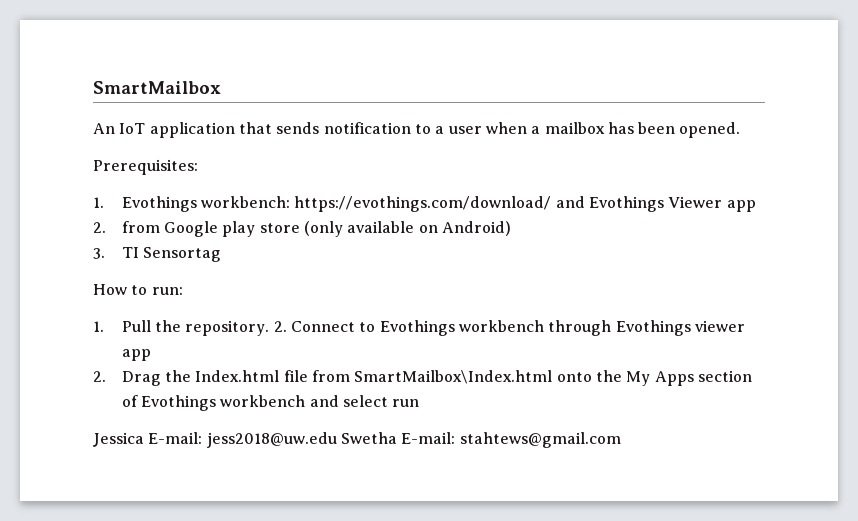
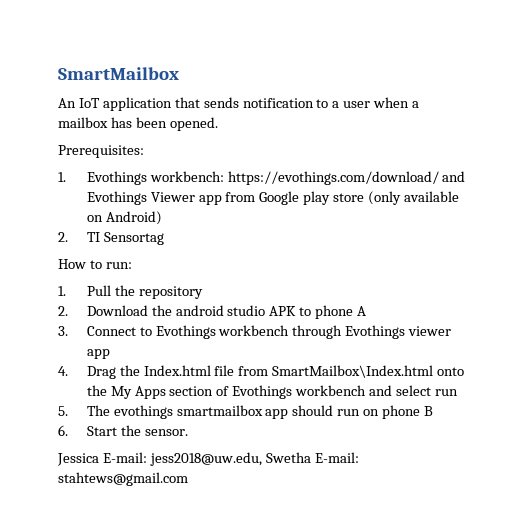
- 1. Evothings workbench: https://evothings.com/download/ and Evothings Viewer app
- 2. from Google play store (only available on Android)
+ 1. Evothings workbench: https://evothings.com/download/ and Evothings Viewer app from Google play store (only available on Android)
- 3. TI Sensortag
+ 2. TI Sensortag
- 1. Pull the repository. 2. Connect to Evothings workbench through Evothings viewer app
+ 1. Pull the repository
+ 2. Download the android studio APK to phone A
+ 3. Connect to Evothings workbench through Evothings viewer app
- 2. Drag the Index.html file from SmartMailbox\Index.html onto the My Apps section of Evothings workbench and select run
+ 4. Drag the Index.html file from SmartMailbox\Index.html onto the My Apps section of Evothings workbench and select run
+ 5. The evothings smartmailbox app should run on phone B
+ 6. Start the sensor.
- Jessica E-mail: jess2018@uw.edu Swetha E-mail: stahtews@gmail.com
+ Jessica E-mail: jess2018@uw.edu, Swetha E-mail: stahtews@gmail.com

